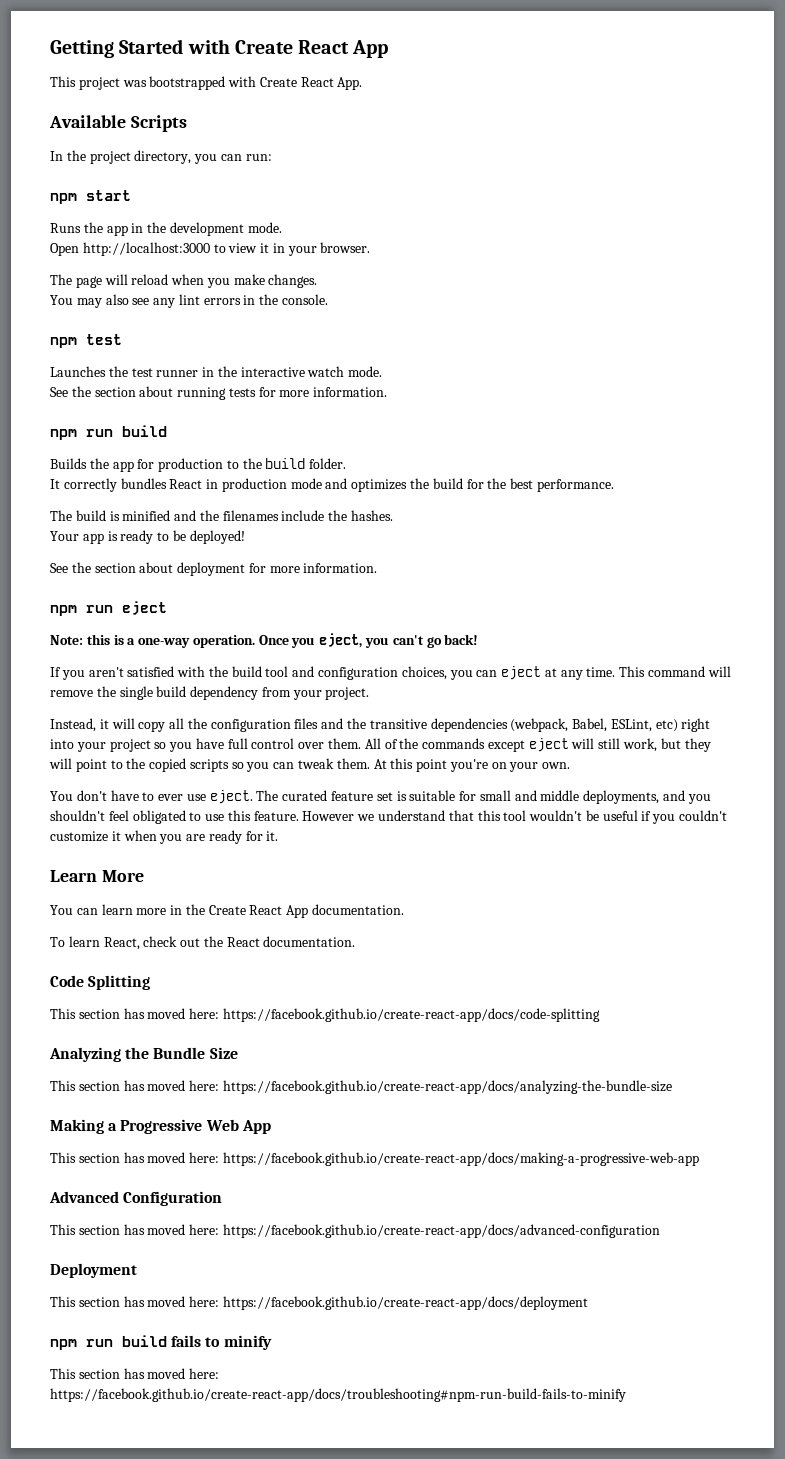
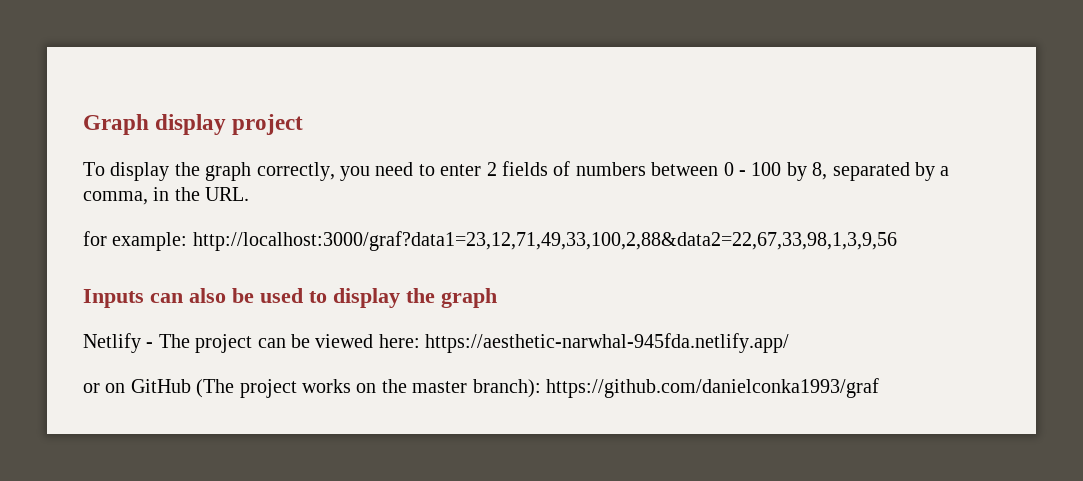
- Getting Started with Create React App
- This project was bootstrapped with Create React App.
- Available Scripts
- In the project directory, you can run:
- npm start
- Runs the app in the development mode.
- Open http://localhost:3000 to view it in your browser.
- The page will reload when you make changes.
- You may also see any lint errors in the console.
- npm test
- Launches the test runner in the interactive watch mode.
- See the section about running tests for more information.
- npm run build
- Builds the app for production to the build folder.
- It correctly bundles React in production mode and optimizes the build for the best performance.
- The build is minified and the filenames include the hashes.
- Your app is ready to be deployed!
- See the section about deployment for more information.
- npm run eject
- Note: this is a one-way operation. Once you eject, you can't go back!
- If you aren't satisfied with the build tool and configuration choices, you can eject at any time. This command will remove the single build dependency from your project.
- Instead, it will copy all the configuration files and the transitive dependencies (webpack, Babel, ESLint, etc) right into your project so you have full control over them. All of the commands except eject will still work, but they will point to the copied scripts so you can tweak them. At this point you're on your own.
- You don't have to ever use eject. The curated feature set is suitable for small and middle deployments, and you shouldn't feel obligated to use this feature. However we understand that this tool wouldn't be useful if you couldn't customize it when you are ready for it.
- Learn More
- You can learn more in the Create React App documentation.
- To learn React, check out the React documentation.
- Code Splitting
- This section has moved here: https://facebook.github.io/create-react-app/docs/code-splitting
- Analyzing the Bundle Size
- This section has moved here: https://facebook.github.io/create-react-app/docs/analyzing-the-bundle-size
- Making a Progressive Web App
- This section has moved here: https://facebook.github.io/create-react-app/docs/making-a-progressive-web-app
- Advanced Configuration
- This section has moved here: https://facebook.github.io/create-react-app/docs/advanced-configuration
- Deployment
- This section has moved here: https://facebook.github.io/create-react-app/docs/deployment
- npm run build fails to minify
- This section has moved here: https://facebook.github.io/create-react-app/docs/troubleshooting#npm-run-build-fails-to-minify
+ Graph display project
+ To display the graph correctly, you need to enter 2 fields of numbers between 0 - 100 by 8, separated by a comma, in the URL.
+ for example: http://localhost:3000/graf?data1=23,12,71,49,33,100,2,88&data2=22,67,33,98,1,3,9,56
+ Inputs can also be used to display the graph
+ Netlify - The project can be viewed here: https://aesthetic-narwhal-945fda.netlify.app/
+ or on GitHub (The project works on the master branch): https://github.com/danielconka1993/graf

